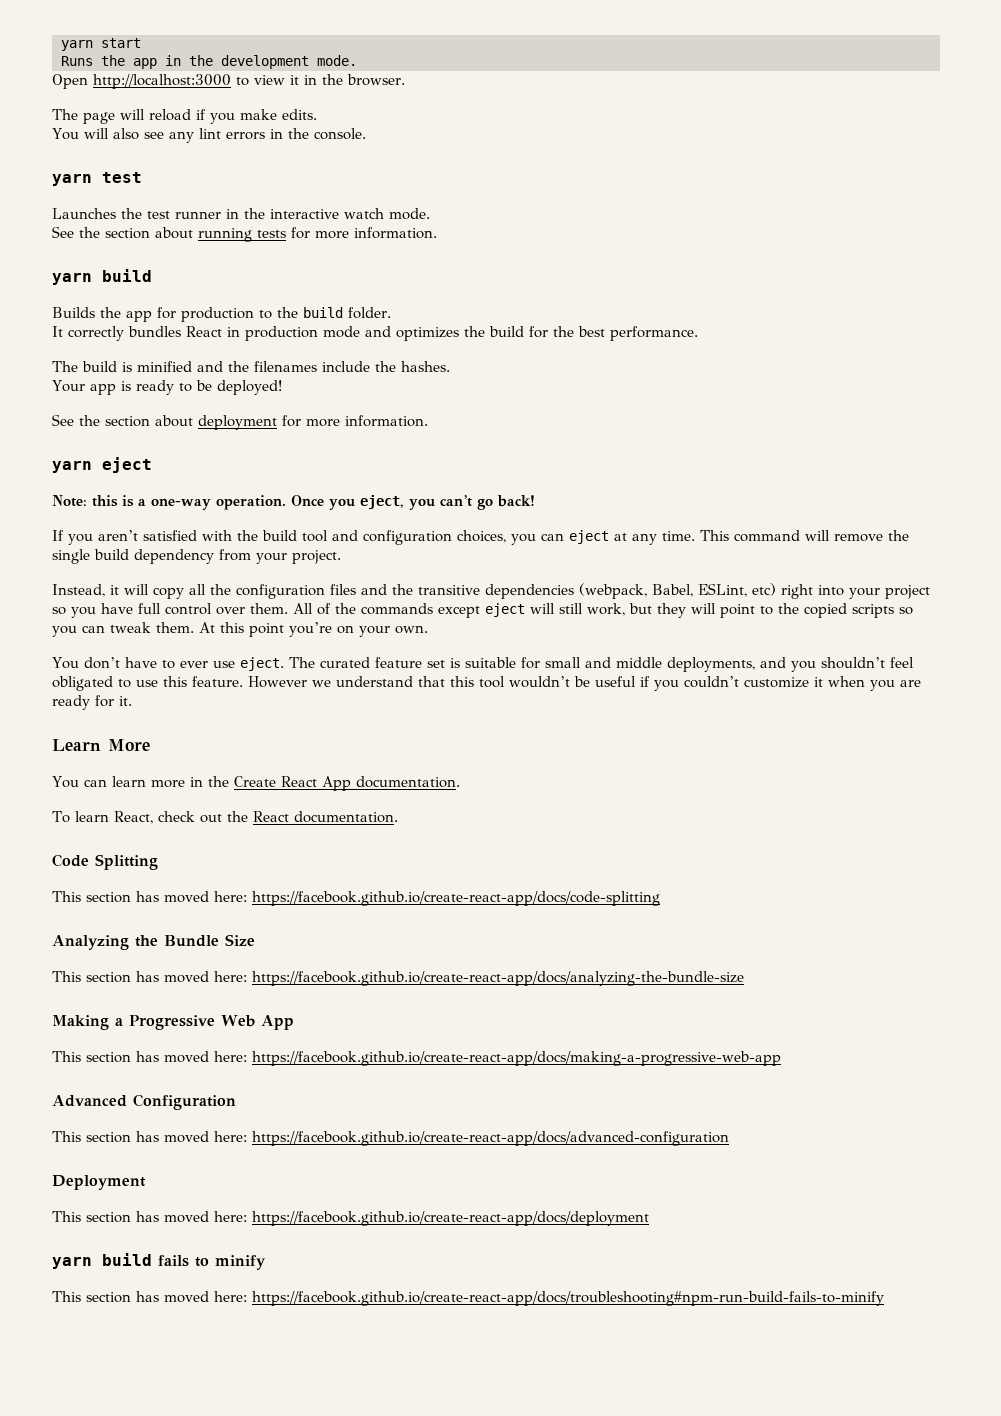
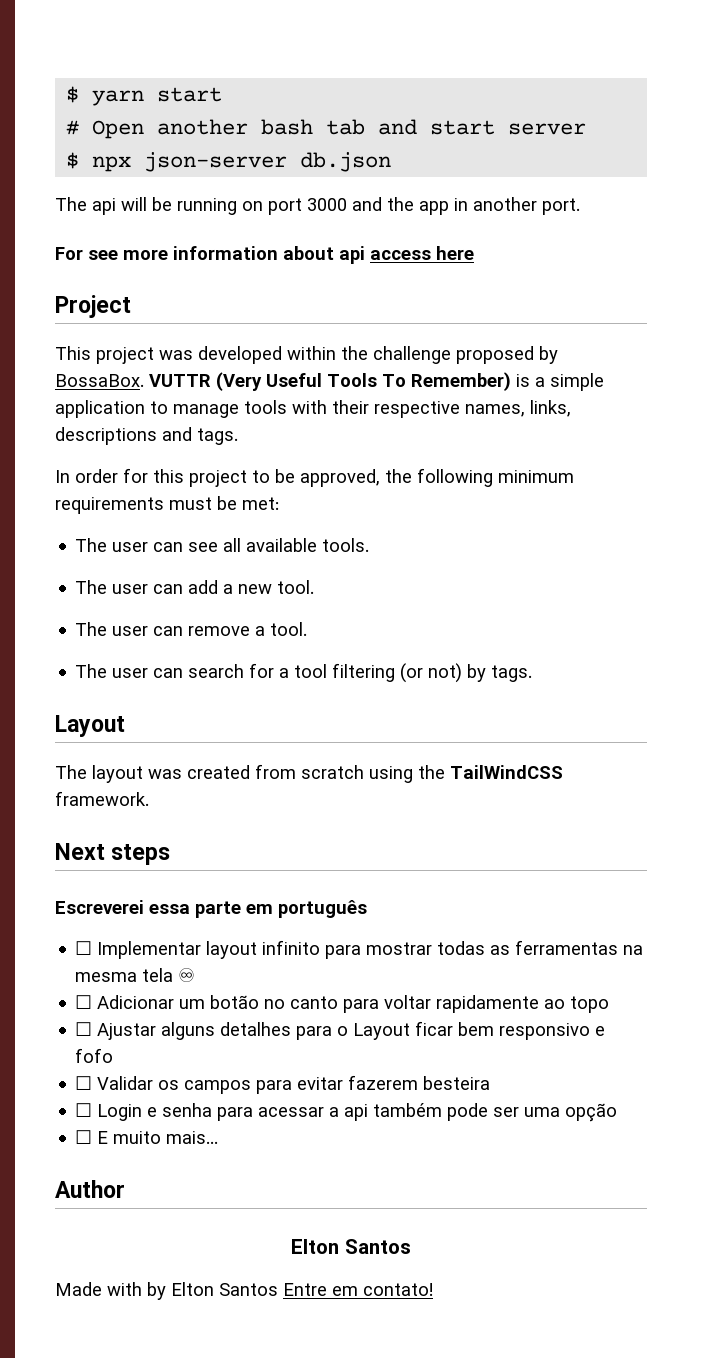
- yarn start
+ $ yarn start
- Runs the app in the development mode.
- Open http://localhost:3000 to view it in the browser.
- The page will reload if you make edits.
- You will also see any lint errors in the console.
- yarn test
- Launches the test runner in the interactive watch mode.
- See the section about running tests for more information.
- yarn build
- Builds the app for production to the build folder.
- It correctly bundles React in production mode and optimizes the build for the best performance.
- The build is minified and the filenames include the hashes.
- Your app is ready to be deployed!
- See the section about deployment for more information.
- yarn eject
- Note: this is a one-way operation. Once you eject, you can’t go back!
- If you aren’t satisfied with the build tool and configuration choices, you can eject at any time. This command will remove the single build dependency from your project.
- Instead, it will copy all the configuration files and the transitive dependencies (webpack, Babel, ESLint, etc) right into your project so you have full control over them. All of the commands except eject will still work, but they will point to the copied scripts so you can tweak them. At this point you’re on your own.
- You don’t have to ever use eject. The curated feature set is suitable for small and middle deployments, and you shouldn’t feel obligated to use this feature. However we understand that this tool wouldn’t be useful if you couldn’t customize it when you are ready for it.
- Learn More
- You can learn more in the Create React App documentation.
- To learn React, check out the React documentation.
- Code Splitting
- This section has moved here: https://facebook.github.io/create-react-app/docs/code-splitting
- Analyzing the Bundle Size
- This section has moved here: https://facebook.github.io/create-react-app/docs/analyzing-the-bundle-size
- Making a Progressive Web App
- This section has moved here: https://facebook.github.io/create-react-app/docs/making-a-progressive-web-app
- Advanced Configuration
- This section has moved here: https://facebook.github.io/create-react-app/docs/advanced-configuration
- Deployment
- This section has moved here: https://facebook.github.io/create-react-app/docs/deployment
- yarn build fails to minify
- This section has moved here: https://facebook.github.io/create-react-app/docs/troubleshooting#npm-run-build-fails-to-minify
+ # Open another bash tab and start server
+ $ npx json-server db.json
+ The api will be running on port 3000 and the app in another port.
+ For see more information about api access here
+ Project
+ This project was developed within the challenge proposed by BossaBox. VUTTR (Very Useful Tools To Remember) is a simple application to manage tools with their respective names, links, descriptions and tags.
+ In order for this project to be approved, the following minimum requirements must be met:
+ The user can see all available tools.
+ The user can add a new tool.
+ The user can remove a tool.
+ The user can search for a tool filtering (or not) by tags.
+ Layout
+ The layout was created from scratch using the TailWindCSS framework.
+ Next steps
+ Escreverei essa parte em português
+ ☐ Implementar layout infinito para mostrar todas as ferramentas na mesma tela ♾
+ ☐ Adicionar um botão no canto para voltar rapidamente ao topo
+ ☐ Ajustar alguns detalhes para o Layout ficar bem responsivo e fofo
+ ☐ Validar os campos para evitar fazerem besteira
+ ☐ Login e senha para acessar a api também pode ser uma opção
+ ☐ E muito mais...
+ Author
+ Elton Santos
+ Made with by Elton Santos Entre em contato!

